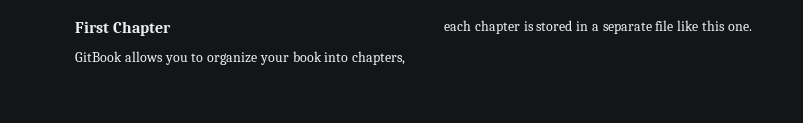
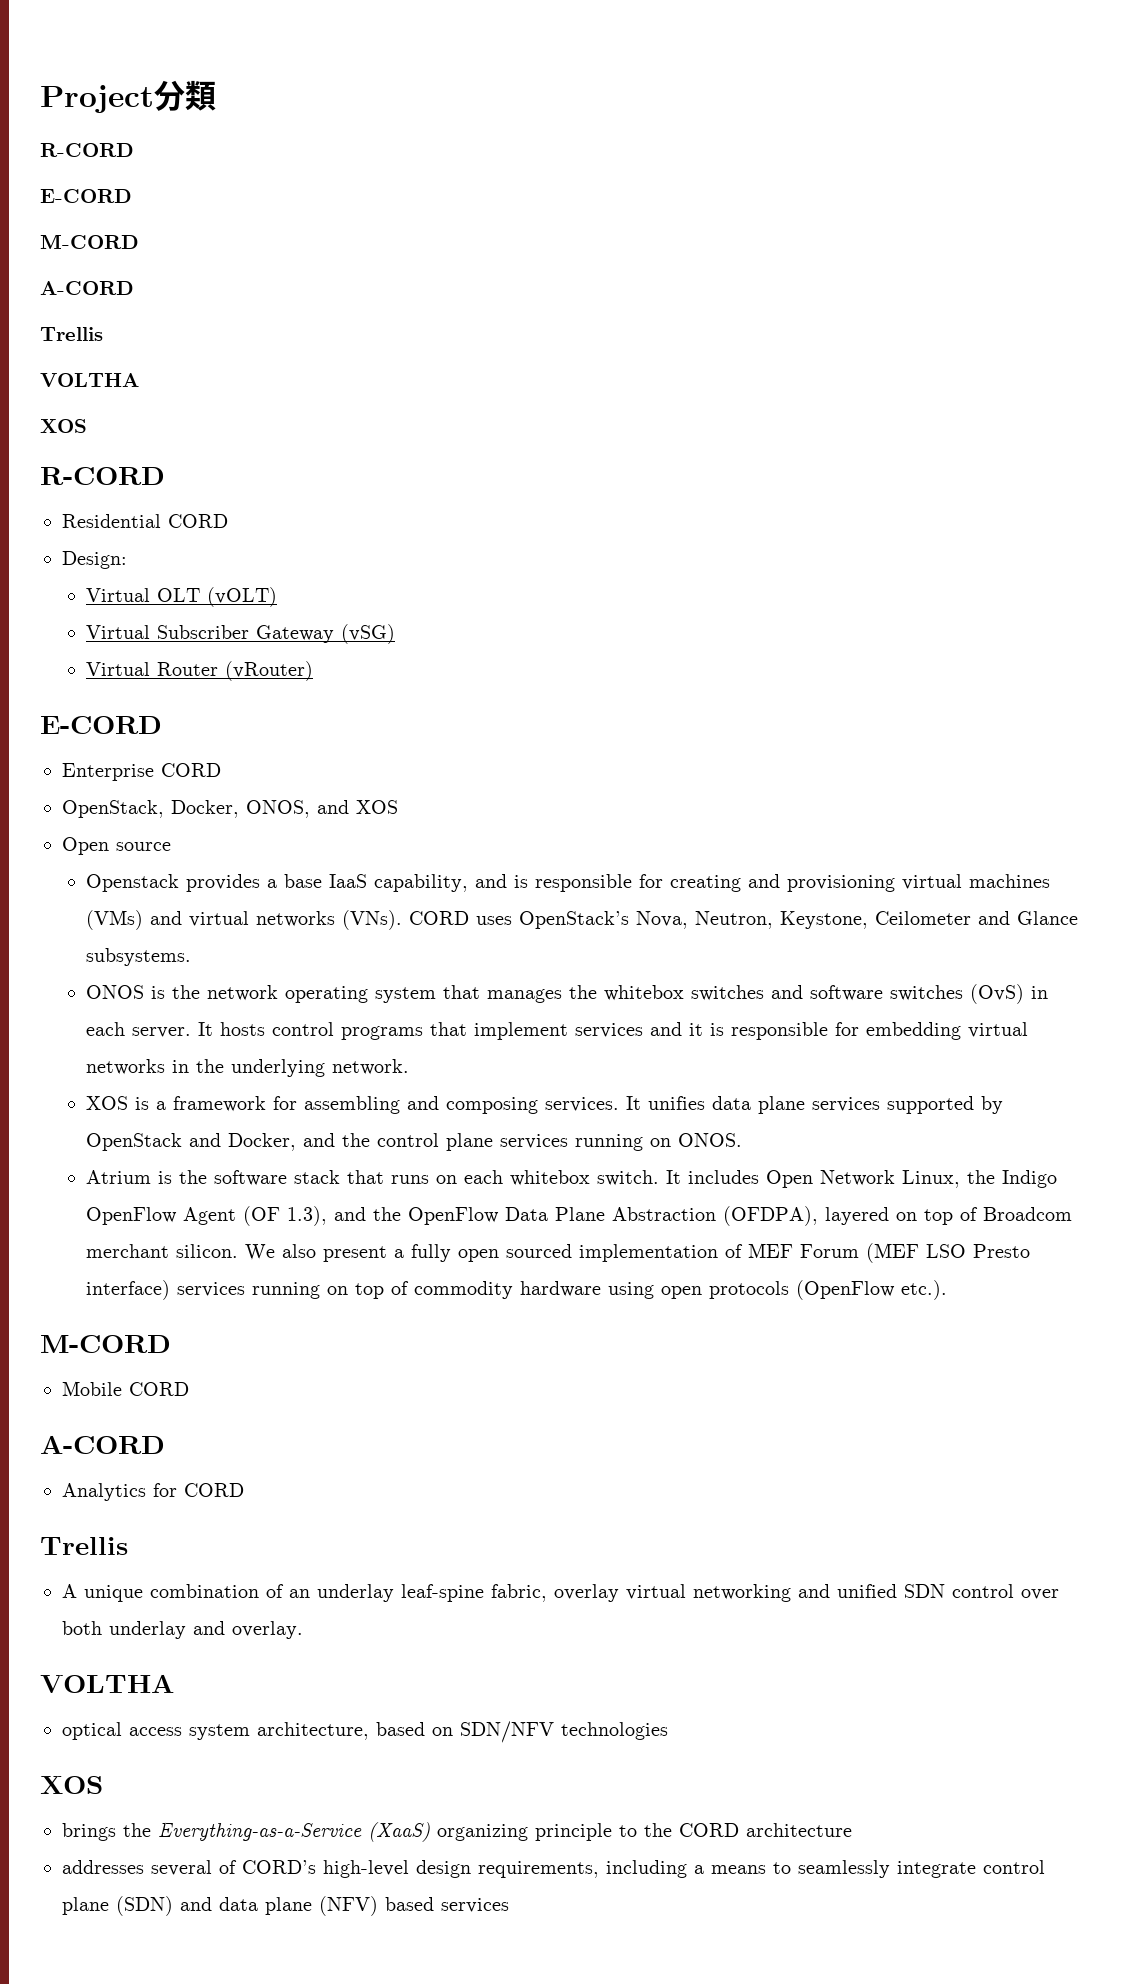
- First Chapter
- GitBook allows you to organize your book into chapters, each chapter is stored in a separate file like this one.
+ Project分類
+ R-CORD
+ E-CORD
+ M-CORD
+ A-CORD
+ Trellis
+ VOLTHA
+ XOS
+ R-CORD
+ Residential CORD
+ Design:
+ Virtual OLT (vOLT)
+ Virtual Subscriber Gateway (vSG)
+ Virtual Router (vRouter)
+ E-CORD
+ Enterprise CORD
+ OpenStack, Docker, ONOS, and XOS
+ Open source
+ Openstack provides a base IaaS capability, and is responsible for creating and provisioning virtual machines (VMs) and virtual networks (VNs). CORD uses OpenStack’s Nova, Neutron, Keystone, Ceilometer and Glance subsystems.
+ ONOS is the network operating system that manages the whitebox switches and software switches (OvS) in each server. It hosts control programs that implement services and it is responsible for embedding virtual networks in the underlying network.
+ XOS is a framework for assembling and composing services. It unifies data plane services supported by OpenStack and Docker, and the control plane services running on ONOS.
+ Atrium is the software stack that runs on each whitebox switch. It includes Open Network Linux, the Indigo OpenFlow Agent (OF 1.3), and the OpenFlow Data Plane Abstraction (OFDPA), layered on top of Broadcom merchant silicon. We also present a fully open sourced implementation of MEF Forum (MEF LSO Presto interface) services running on top of commodity hardware using open protocols (OpenFlow etc.).
+ M-CORD
+ Mobile CORD
+ A-CORD
+ Analytics for CORD
+ Trellis
+ A unique combination of an underlay leaf-spine fabric, overlay virtual networking and unified SDN control over both underlay and overlay.
+ VOLTHA
+ optical access system architecture, based on SDN/NFV technologies
+ XOS
+ brings the Everything-as-a-Service (XaaS) organizing principle to the CORD architecture
+ addresses several of CORD’s high-level design requirements, including a means to seamlessly integrate control plane (SDN) and data plane (NFV) based services

